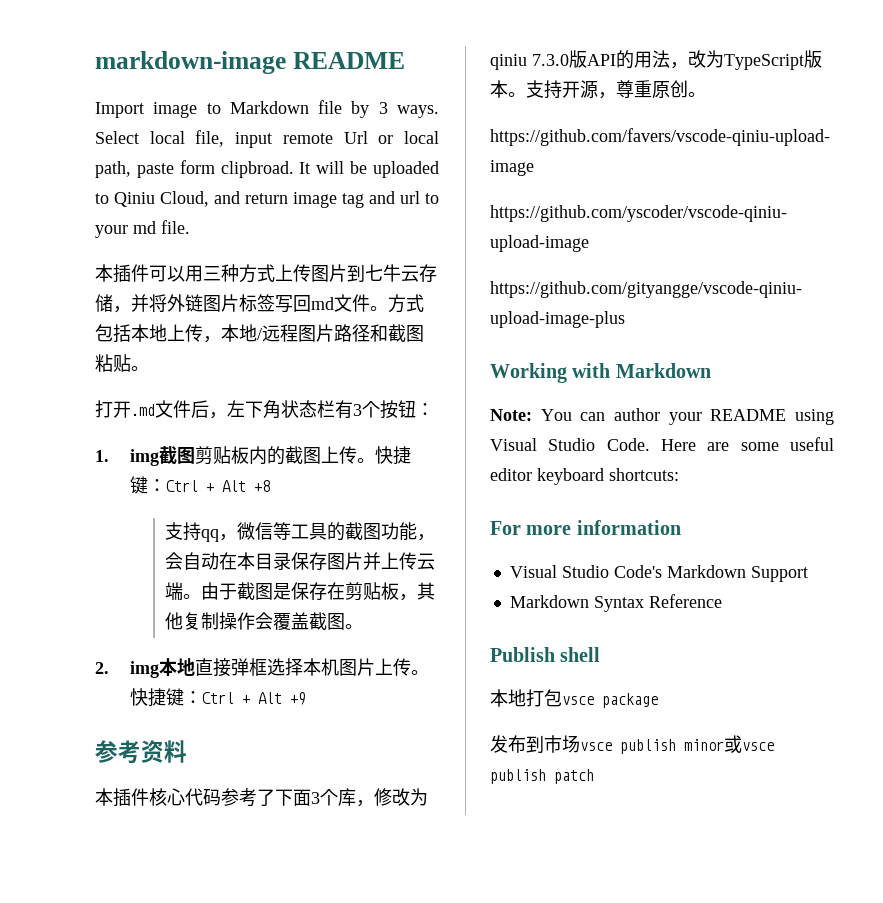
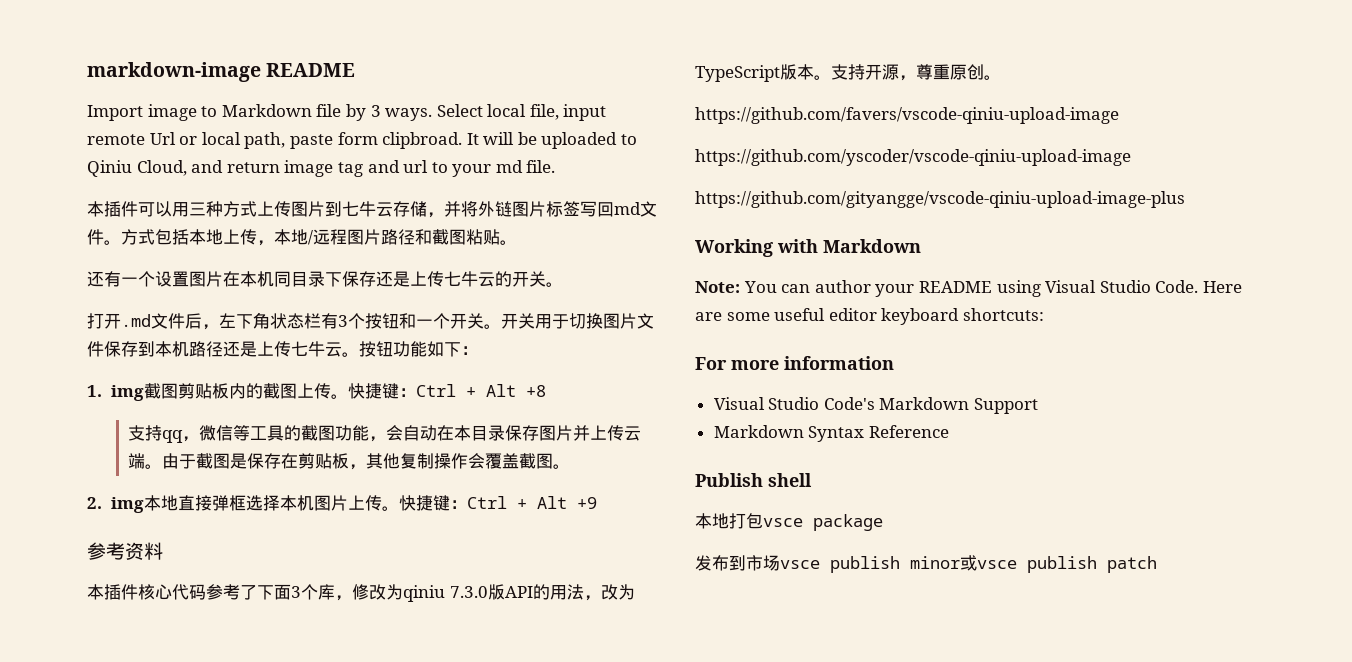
+ 还有一个设置图片在本机同目录下保存还是上传七牛云的开关。
- 打开.md文件后，左下角状态栏有3个按钮：
+ 打开.md文件后，左下角状态栏有3个按钮和一个开关。开关用于切换图片文件保存到本机路径还是上传七牛云。按钮功能如下：

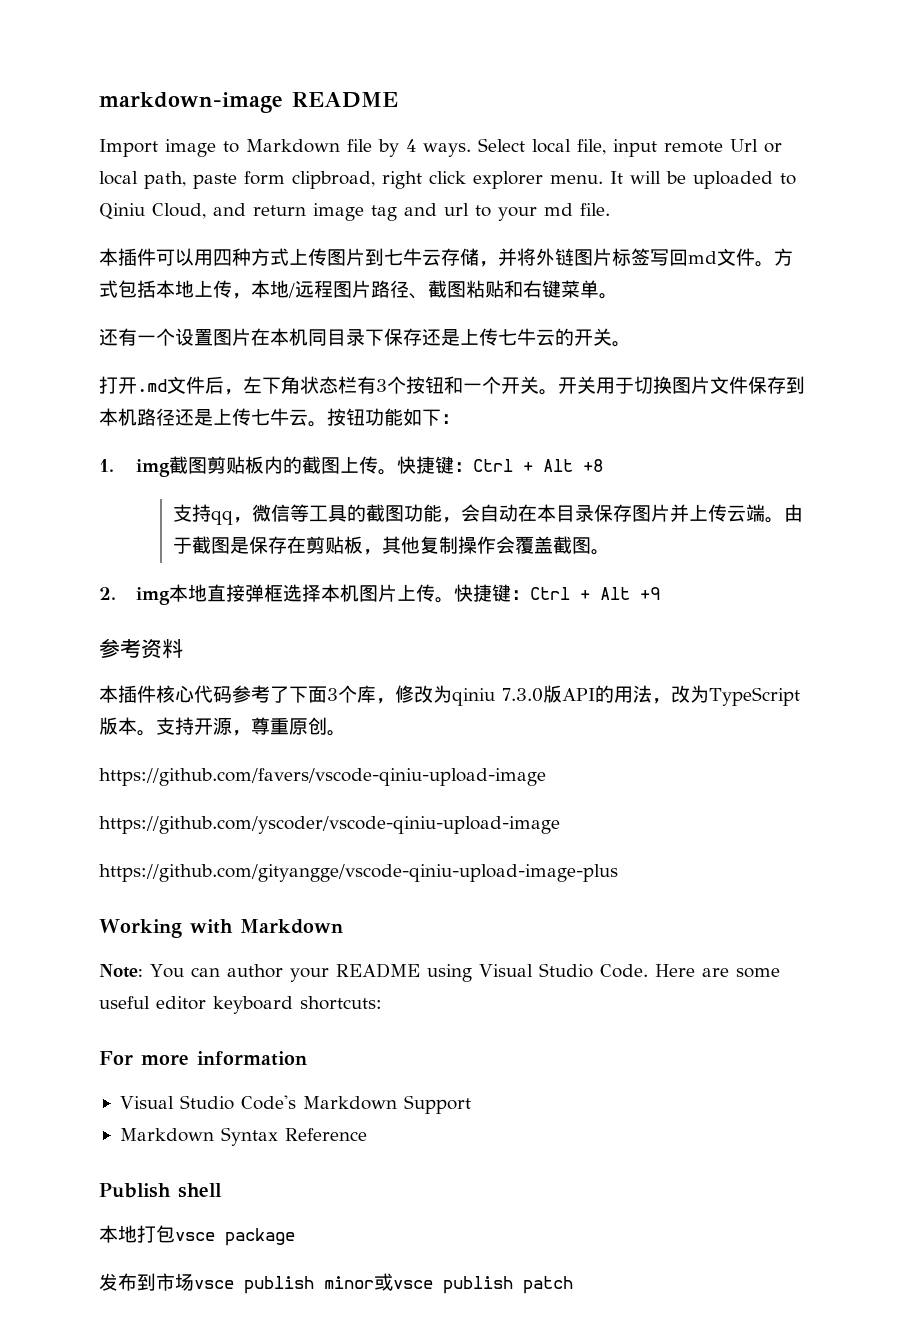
- Import image to Markdown file by 3 ways.
+ Import image to Markdown file by 4 ways.
- Select local file, input remote Url or local path, paste form clipbroad.
+ Select local file, input remote Url or local path, paste form clipbroad, right click explorer menu.
- 本插件可以用三种方式上传图片到七牛云存储，并将外链图片标签写回md文件。
+ 本插件可以用四种方式上传图片到七牛云存储，并将外链图片标签写回md文件。
- 方式包括本地上传，本地/远程图片路径和截图粘贴。
+ 方式包括本地上传，本地/远程图片路径、截图粘贴和右键菜单。

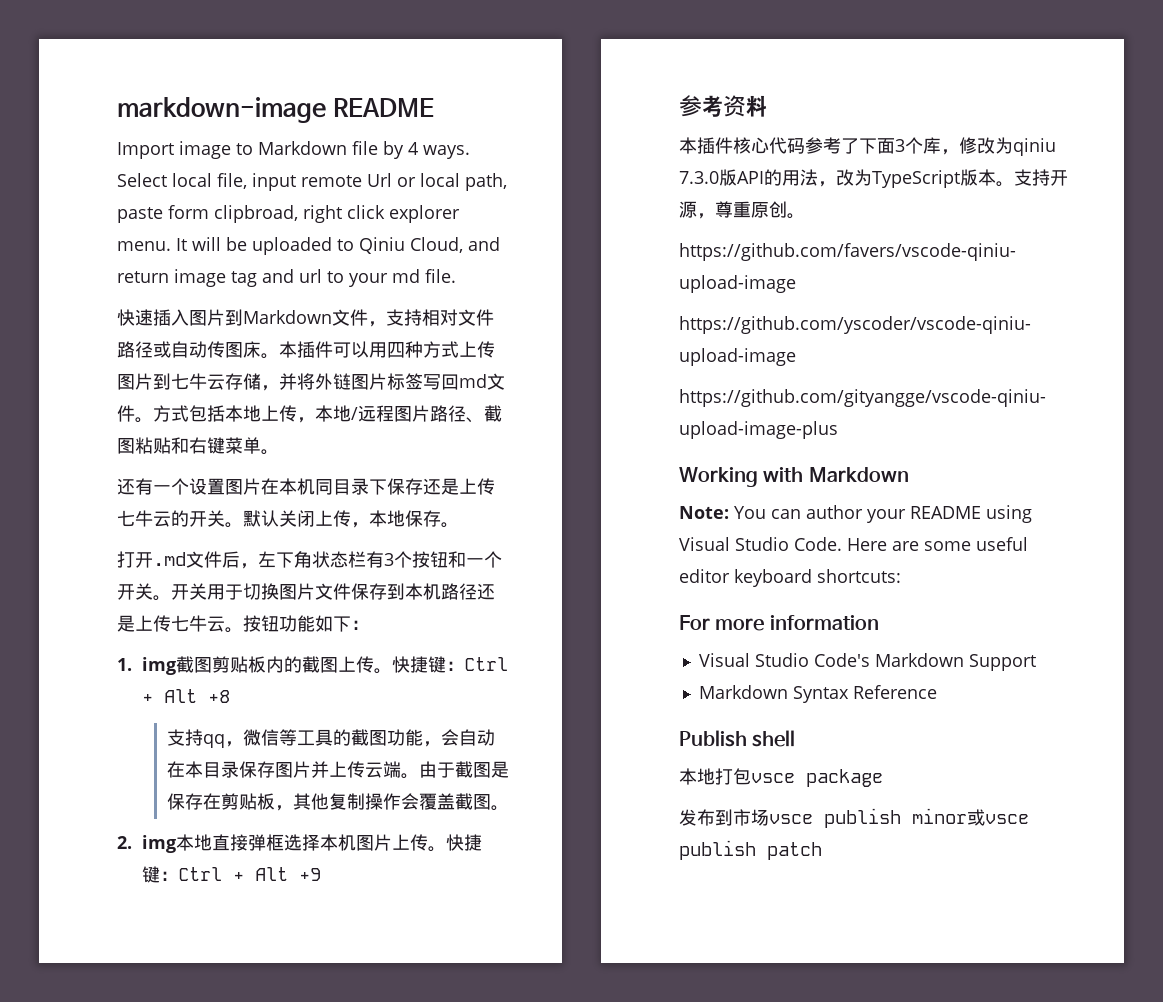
+ 快速插入图片到Markdown文件，支持相对文件路径或自动传图床。
+ 默认关闭上传，本地保存。

